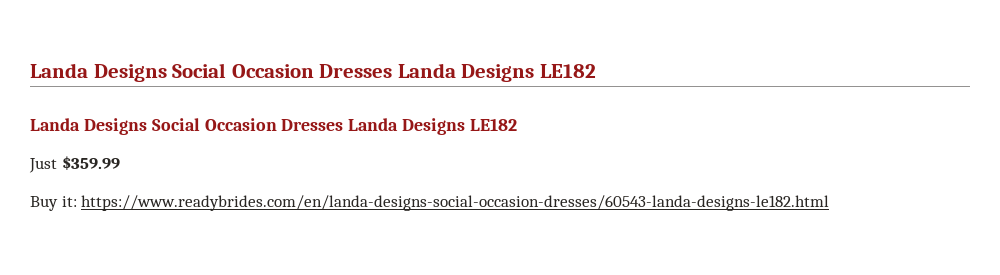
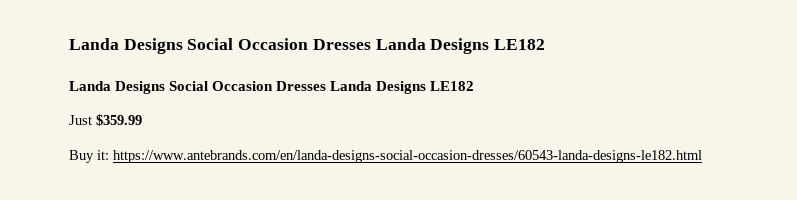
- Buy it: https://www.readybrides.com/en/landa-designs-social-occasion-dresses/60543-landa-designs-le182.html
+ Buy it: https://www.antebrands.com/en/landa-designs-social-occasion-dresses/60543-landa-designs-le182.html

